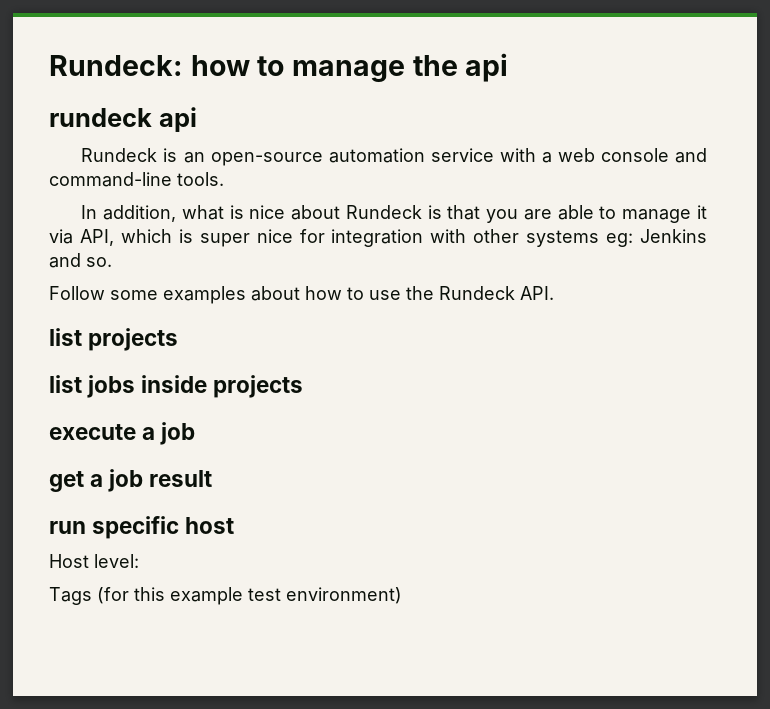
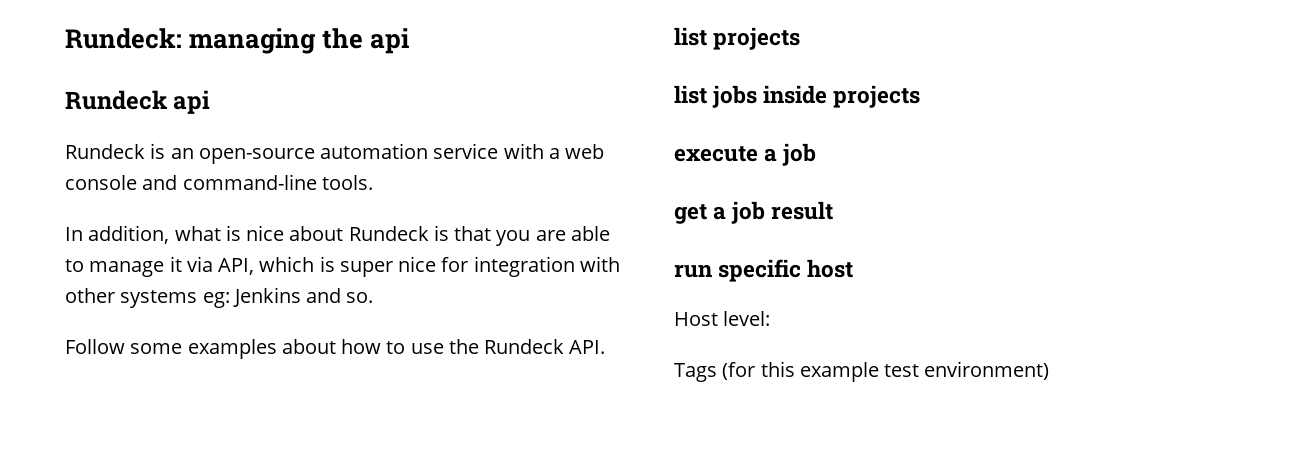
- Rundeck: how to manage the api
+ Rundeck: managing the api
- rundeck api
+ Rundeck api

